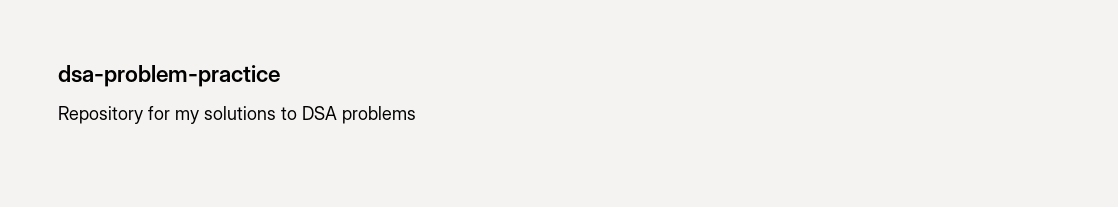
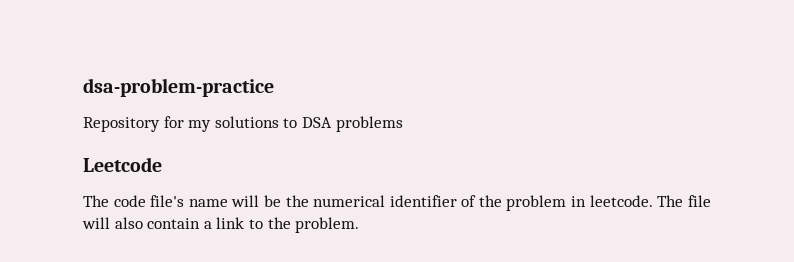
+ Leetcode
+ The code file's name will be the numerical identifier of the problem in leetcode. The file will also contain a link to the problem.

